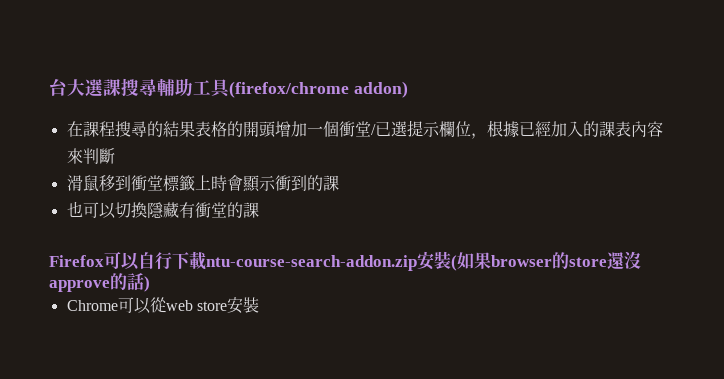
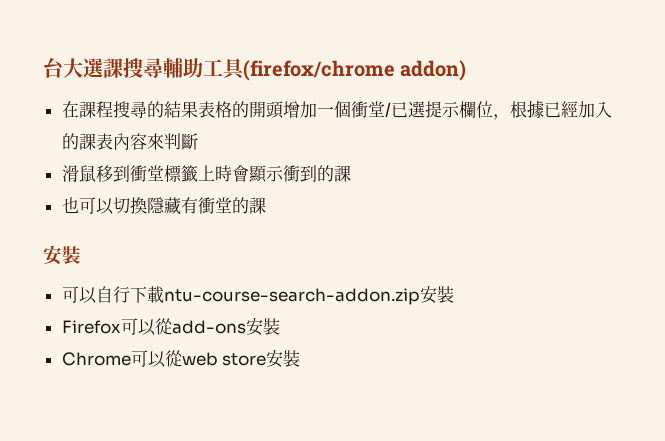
  也可以切換隱藏有衝堂的課
- Firefox可以自行下載ntu-course-search-addon.zip安裝(如果browser的store還沒approve的話)
+ 安裝
+ 可以自行下載ntu-course-search-addon.zip安裝
+ Firefox可以從add-ons安裝

